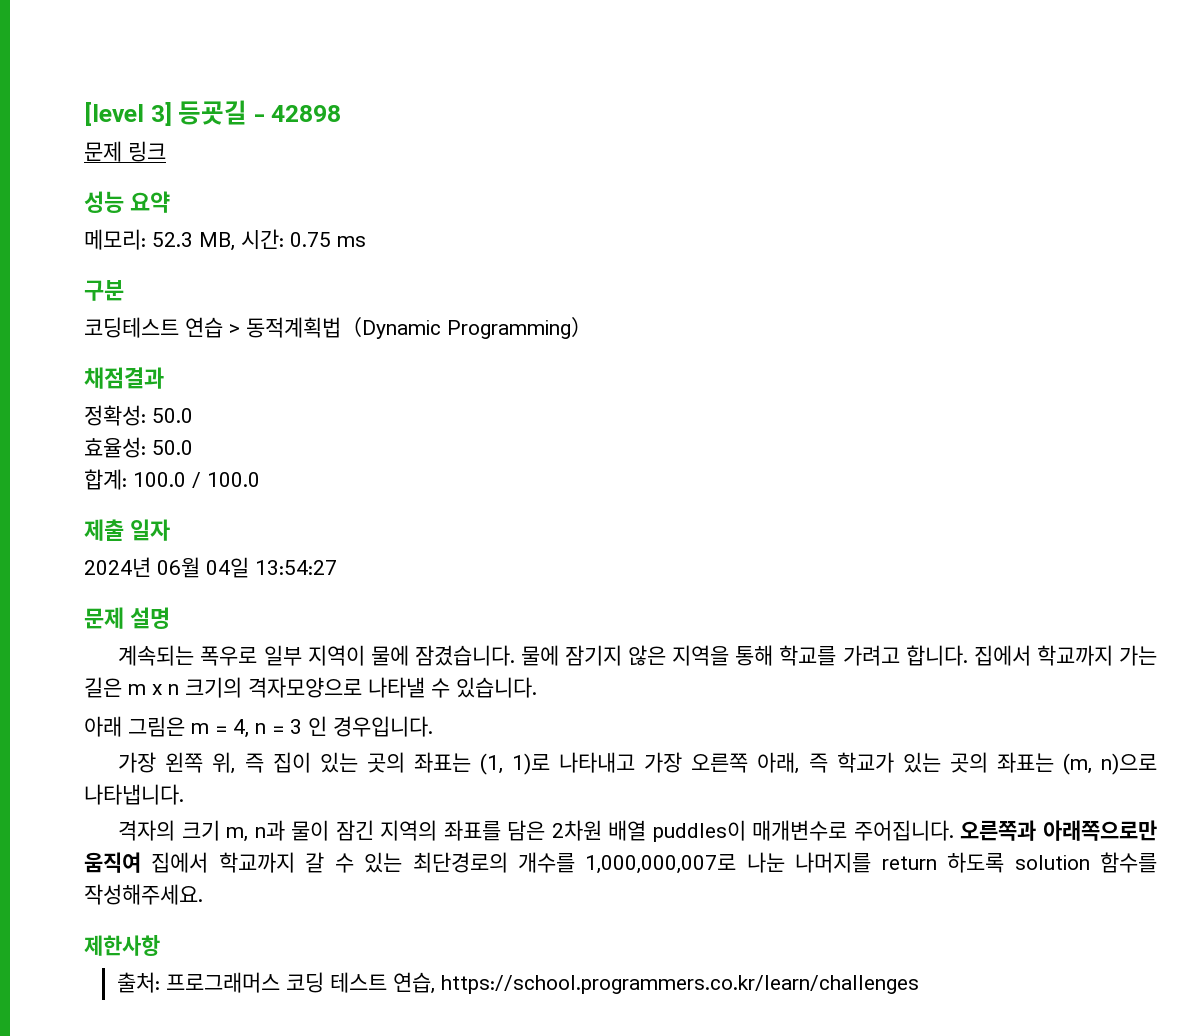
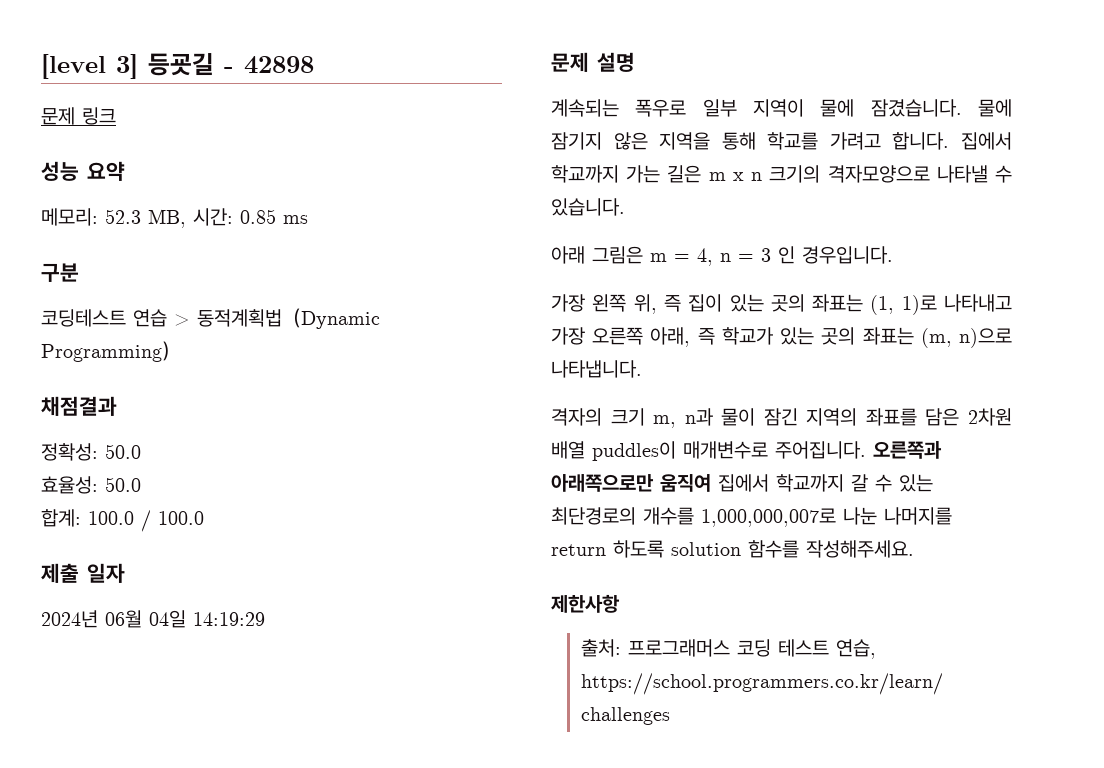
- 메모리: 52.3 MB, 시간: 0.75 ms
+ 메모리: 52.3 MB, 시간: 0.85 ms
- 2024년 06월 04일 13:54:27
+ 2024년 06월 04일 14:19:29

